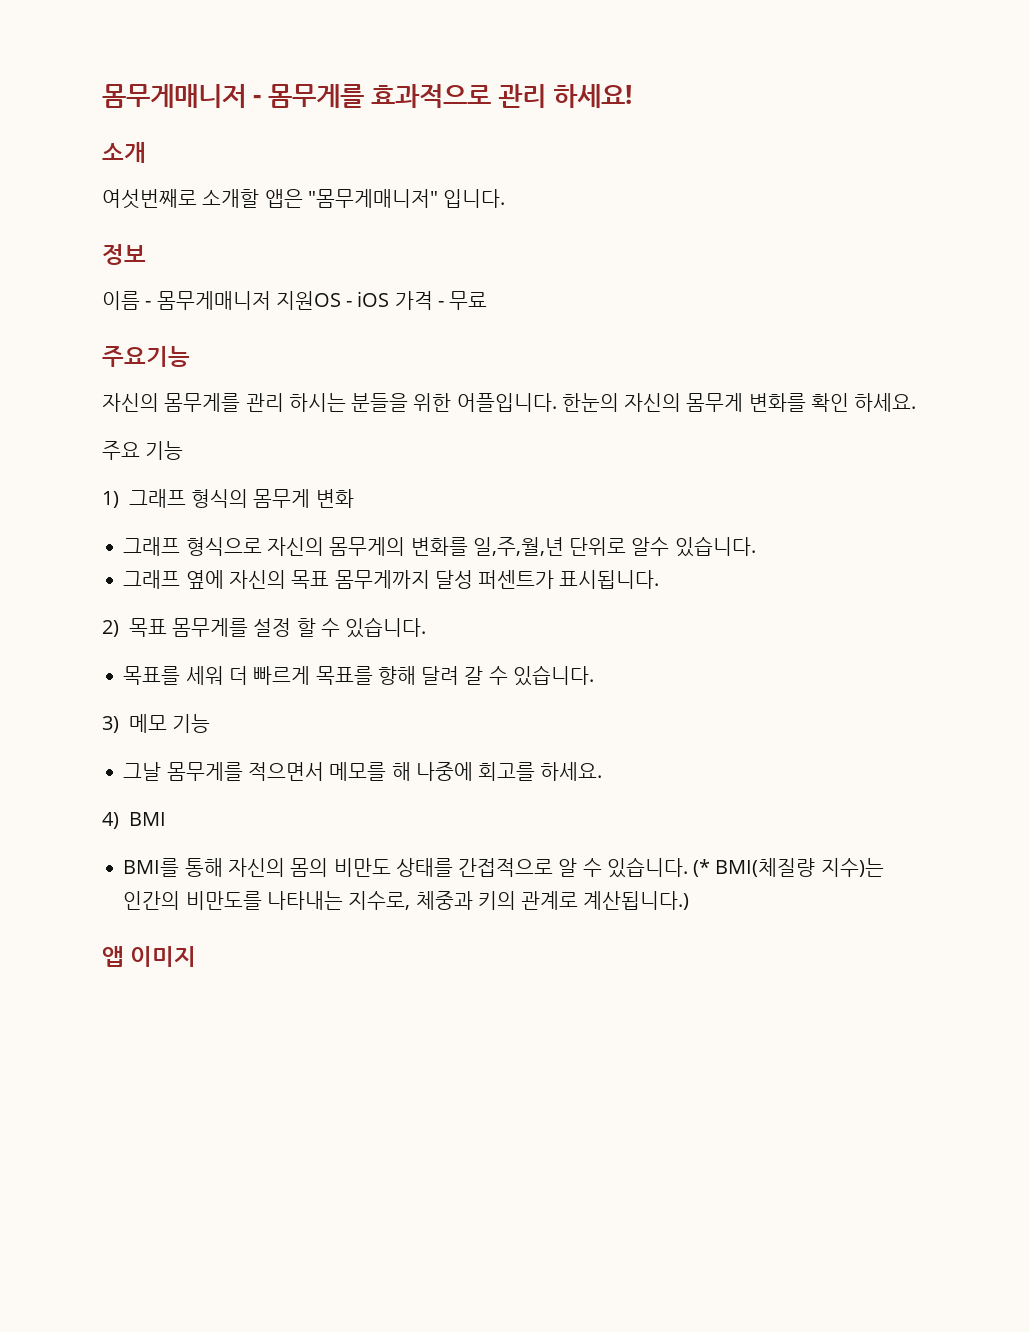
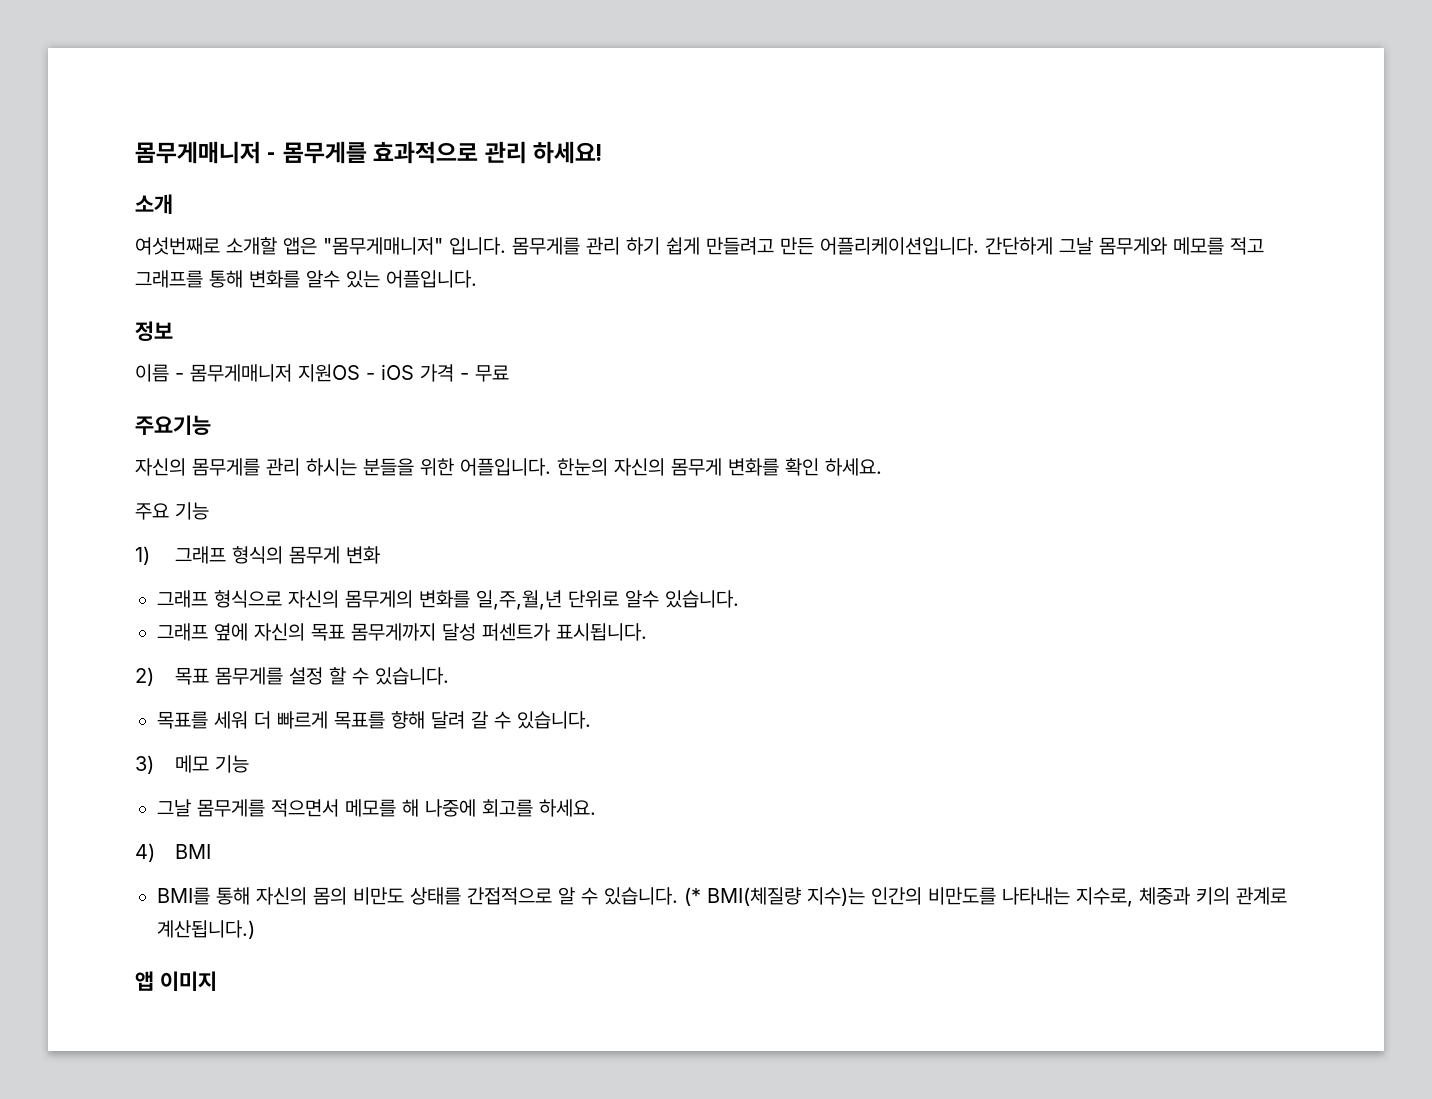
+ 몸무게를 관리 하기 쉽게 만들려고 만든 어플리케이션입니다. 간단하게 그날 몸무게와 메모를 적고 그래프를 통해 변화를 알수 있는 어플입니다.

